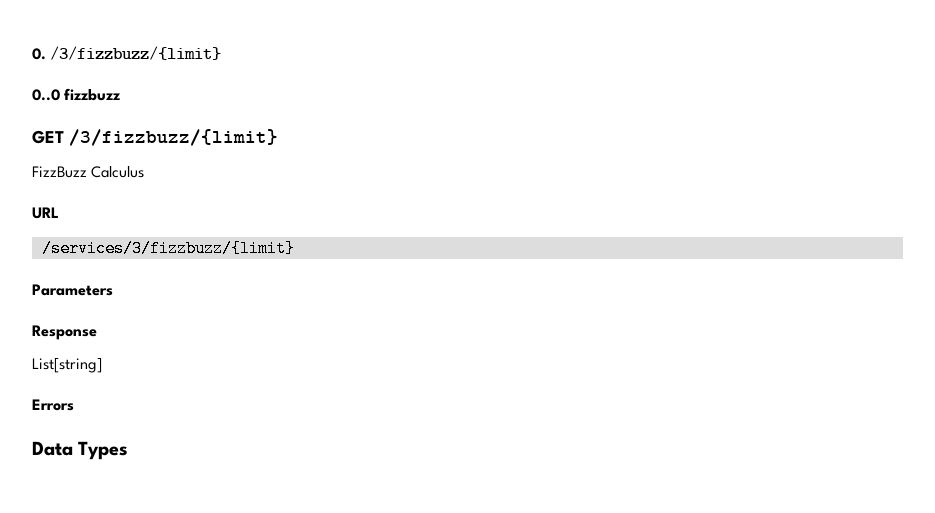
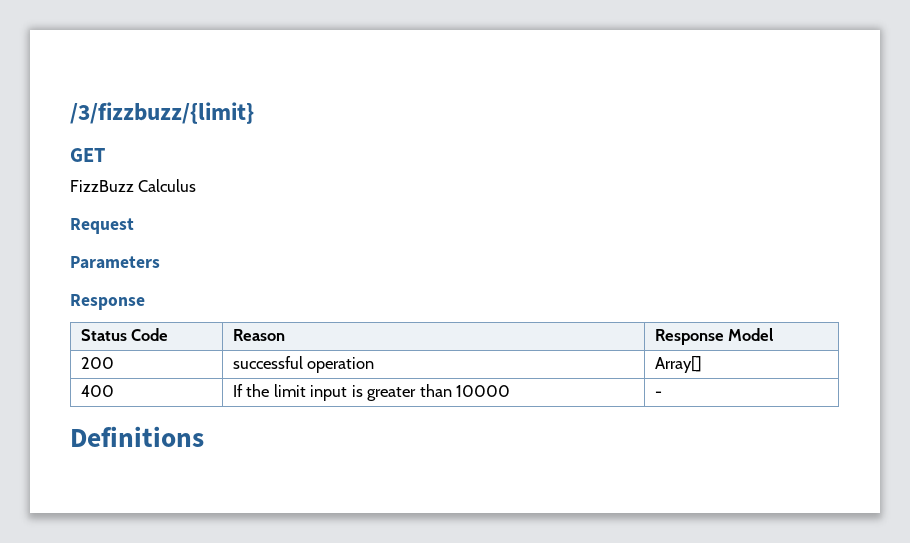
- 0. /3/fizzbuzz/{limit}
- 0..0 fizzbuzz
+ /3/fizzbuzz/{limit}
- GET /3/fizzbuzz/{limit}
+ GET
- URL
- /services/3/fizzbuzz/{limit}
+ Request
- List[string]
- Errors
- Data Types
+ Status Code | Reason | Response Model
+ 200 | successful operation | Array[]
+ 400 | If the limit input is greater than 10000 | -
+ Definitions

